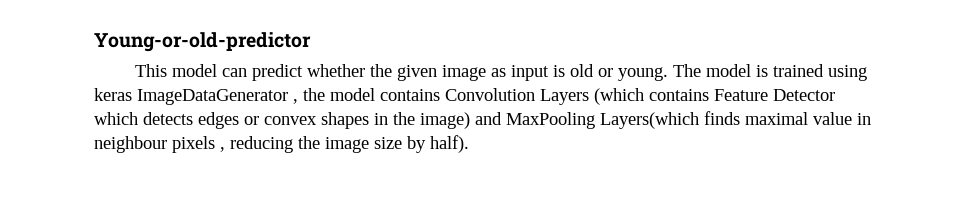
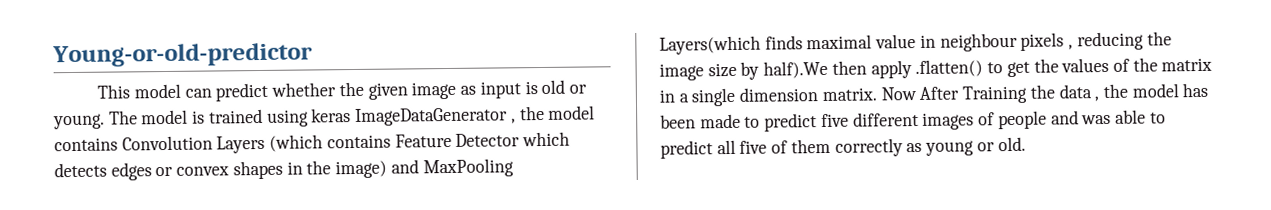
- The model is trained using keras ImageDataGenerator , the model contains Convolution Layers (which contains Feature Detector which detects edges or convex shapes in the image) and MaxPooling Layers(which finds maximal value in neighbour pixels , reducing the image size by half).
+ The model is trained using keras ImageDataGenerator , the model contains Convolution Layers (which contains Feature Detector which detects edges or convex shapes in the image) and MaxPooling Layers(which finds maximal value in neighbour pixels , reducing the image size by half).We then apply .flatten() to get the values of the matrix in a single dimension matrix. Now After Training the data , the model has been made to predict five different images of people and was able to predict all five of them correctly as young or old.

